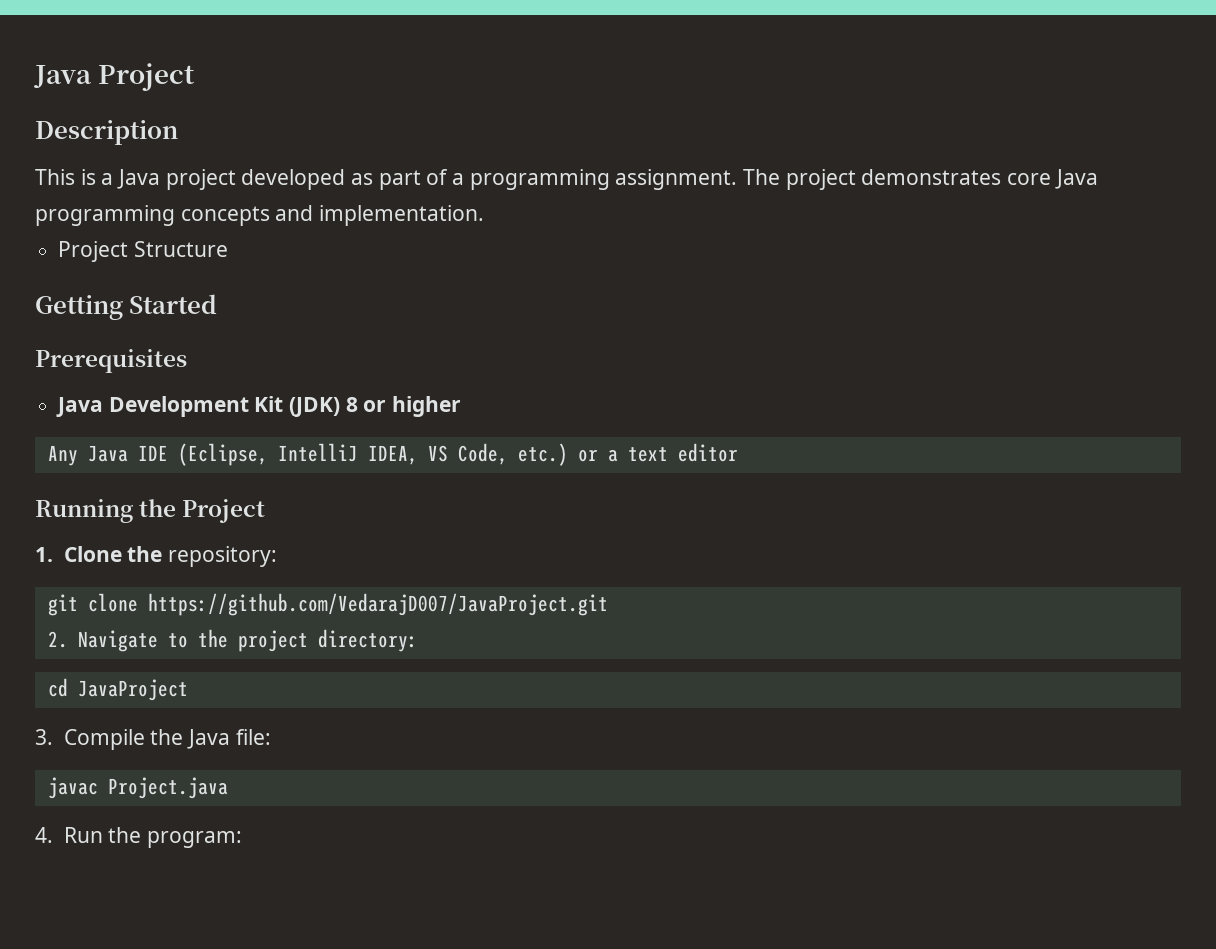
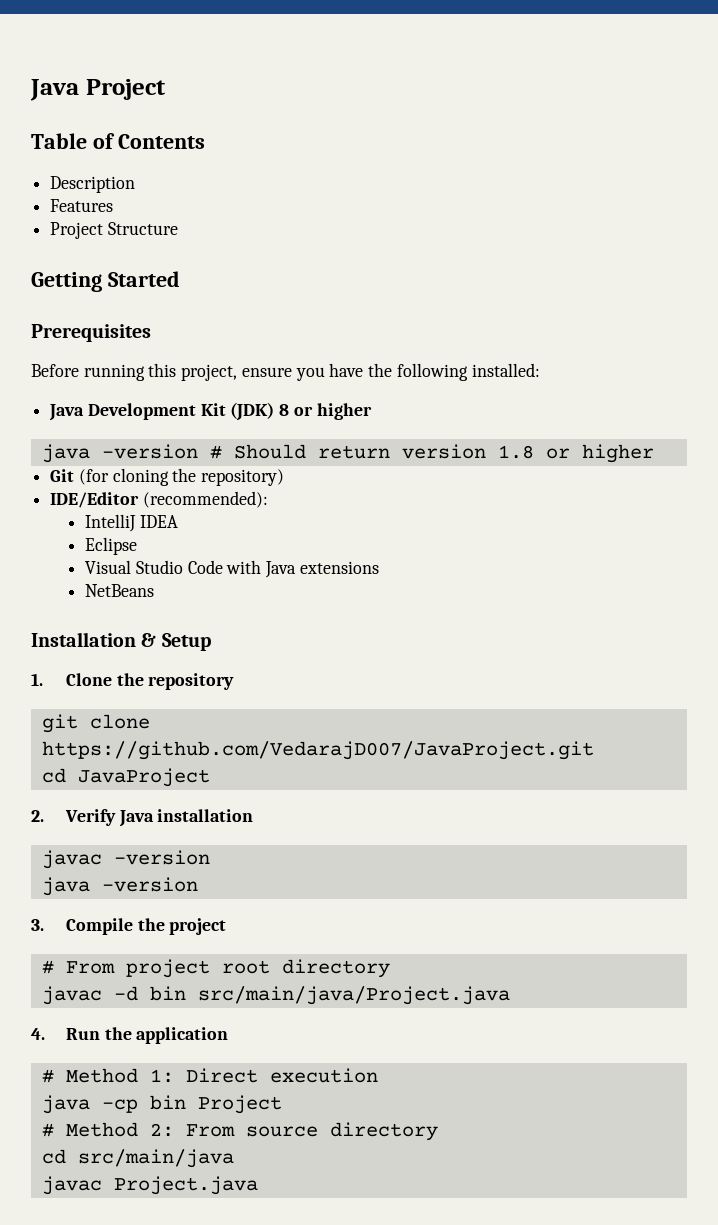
+ Table of Contents
  Description
- This is a Java project developed as part of a programming assignment. The project demonstrates core Java programming concepts and implementation.
+ Features
+ Before running this project, ensure you have the following installed:
- Any Java IDE (Eclipse, IntelliJ IDEA, VS Code, etc.) or a text editor
- Running the Project
+ java -version # Should return version 1.8 or higher
+ Git (for cloning the repository)
+ IDE/Editor (recommended):
+ IntelliJ IDEA
+ Eclipse
+ Visual Studio Code with Java extensions
+ NetBeans
+ Installation & Setup
- 1. Clone the repository:
+ 1. Clone the repository
- 2. Navigate to the project directory:
  cd JavaProject
- 3. Compile the Java file:
+ 2. Verify Java installation
+ javac -version
+ java -version
+ 3. Compile the project
+ # From project root directory
+ javac -d bin src/main/java/Project.java
+ 4. Run the application
+ # Method 1: Direct execution
+ java -cp bin Project
+ # Method 2: From source directory
+ cd src/main/java
  javac Project.java
- 4. Run the program:

